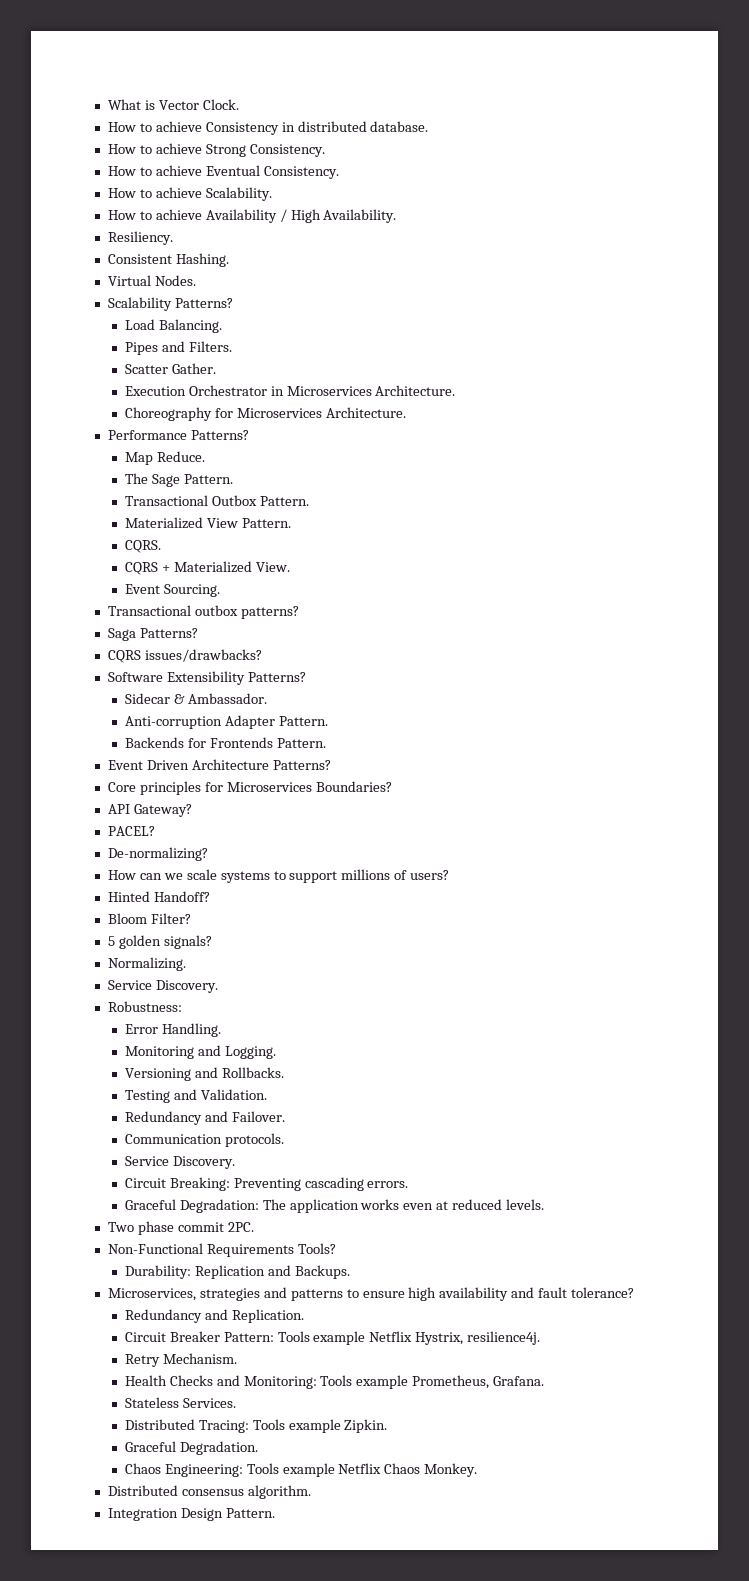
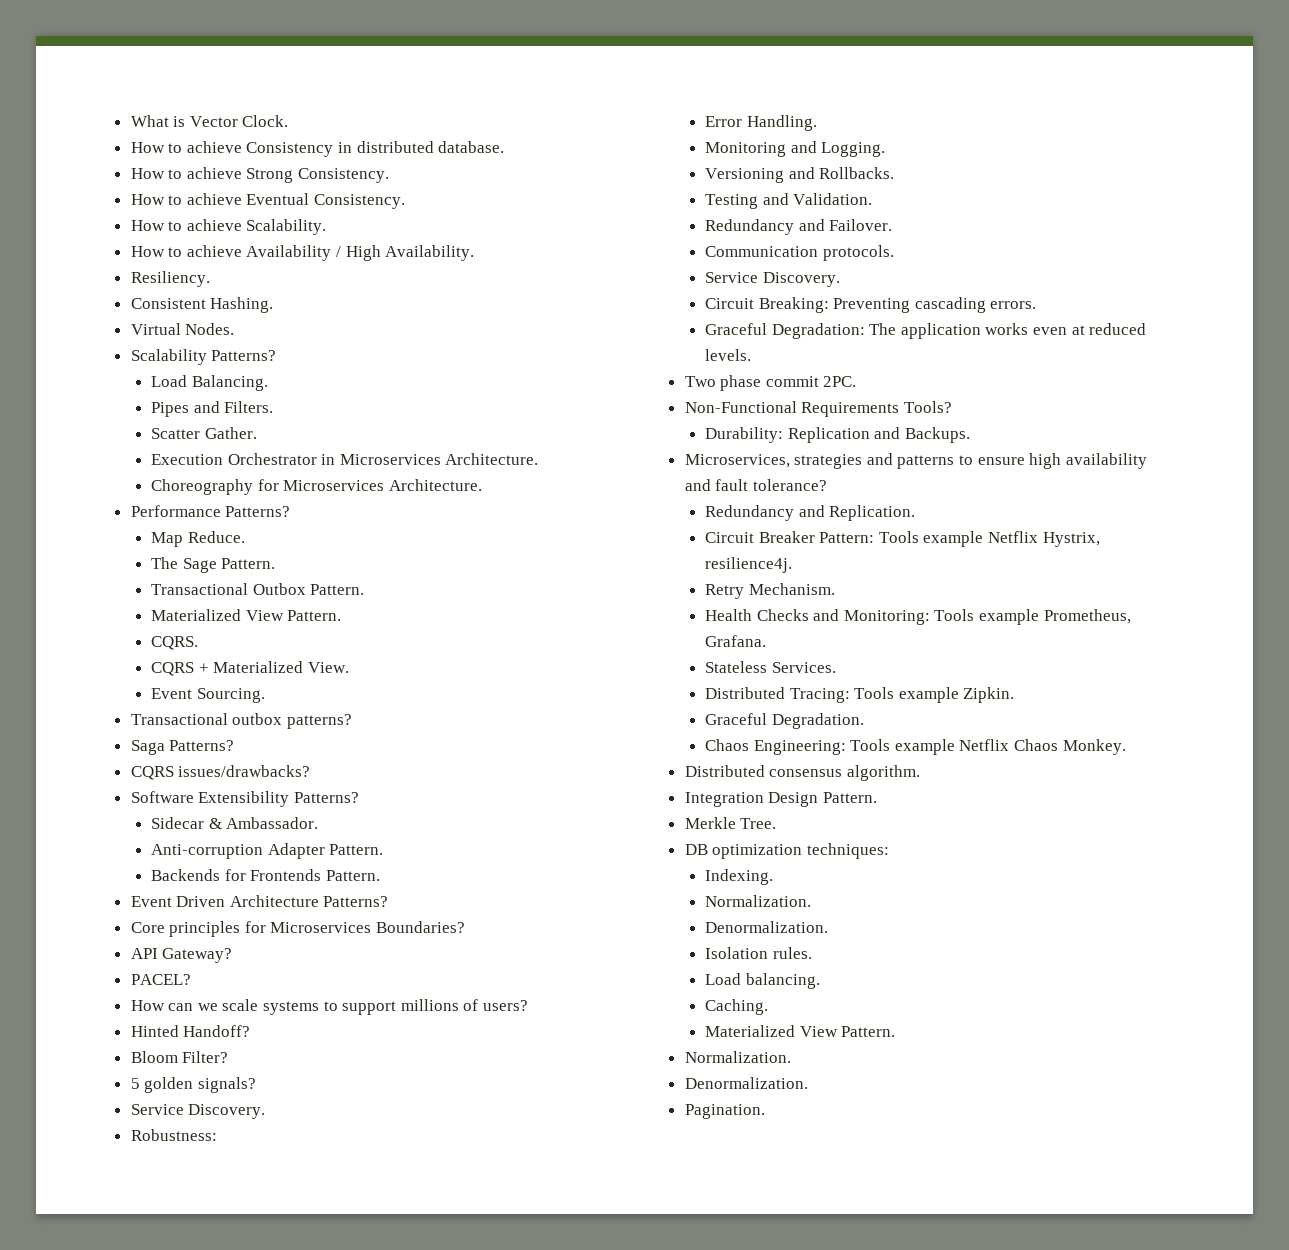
- De-normalizing?
- Normalizing.
+ Merkle Tree.
+ DB optimization techniques:
+ Indexing.
+ Normalization.
+ Denormalization.
+ Isolation rules.
+ Load balancing.
+ Caching.
+ Materialized View Pattern.
+ Normalization.
+ Denormalization.
+ Pagination.

